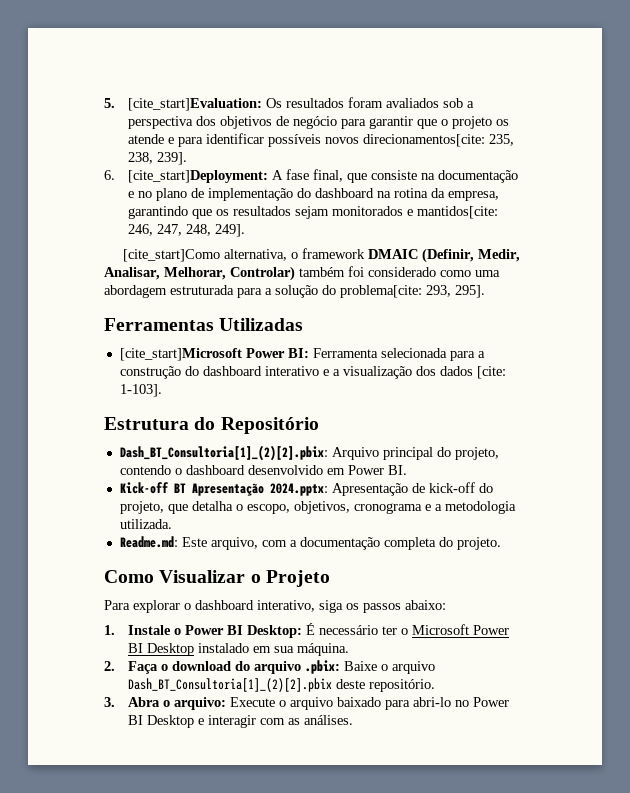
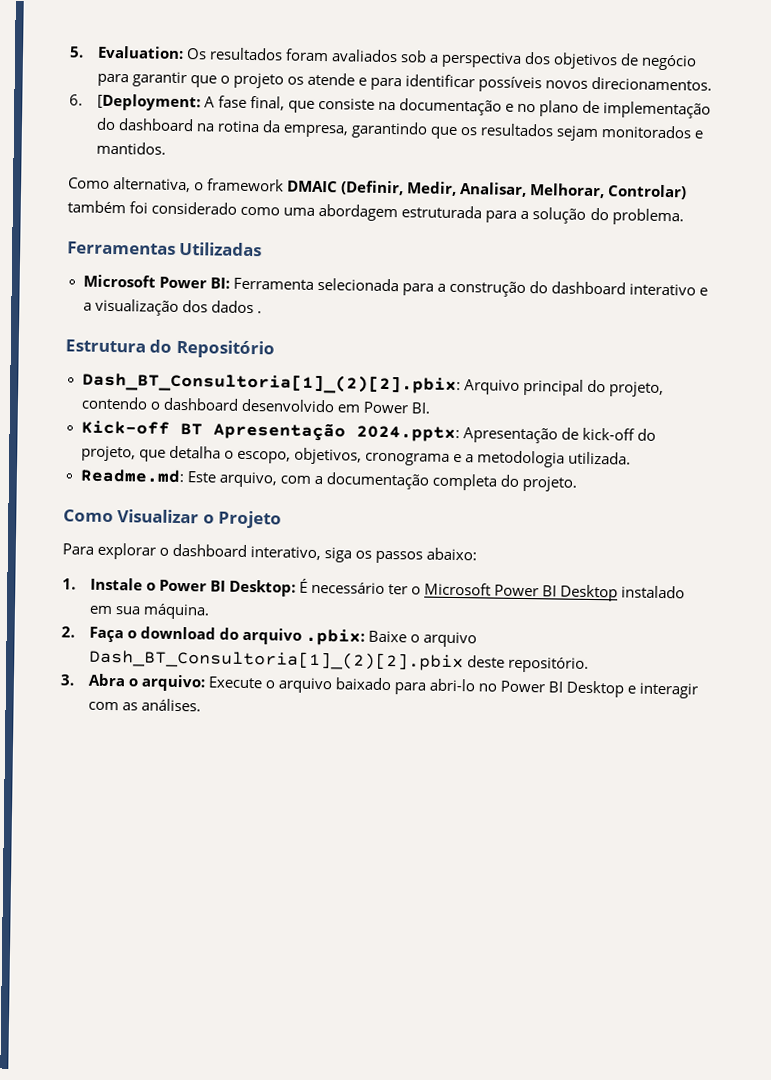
- 5. [cite_start]Evaluation: Os resultados foram avaliados sob a perspectiva dos objetivos de negócio para garantir que o projeto os atende e para identificar possíveis novos direcionamentos[cite: 235, 238, 239].
+ 5. Evaluation: Os resultados foram avaliados sob a perspectiva dos objetivos de negócio para garantir que o projeto os atende e para identificar possíveis novos direcionamentos.
- 6. [cite_start]Deployment: A fase final, que consiste na documentação e no plano de implementação do dashboard na rotina da empresa, garantindo que os resultados sejam monitorados e mantidos[cite: 246, 247, 248, 249].
- [cite_start]Como alternativa, o framework DMAIC (Definir, Medir, Analisar, Melhorar, Controlar) também foi considerado como uma abordagem estruturada para a solução do problema[cite: 293, 295].
+ 6. [Deployment: A fase final, que consiste na documentação e no plano de implementação do dashboard na rotina da empresa, garantindo que os resultados sejam monitorados e mantidos.
+ Como alternativa, o framework DMAIC (Definir, Medir, Analisar, Melhorar, Controlar) também foi considerado como uma abordagem estruturada para a solução do problema.
- [cite_start]Microsoft Power BI: Ferramenta selecionada para a construção do dashboard interativo e a visualização dos dados [cite: 1-103].
+ Microsoft Power BI: Ferramenta selecionada para a construção do dashboard interativo e a visualização dos dados .

